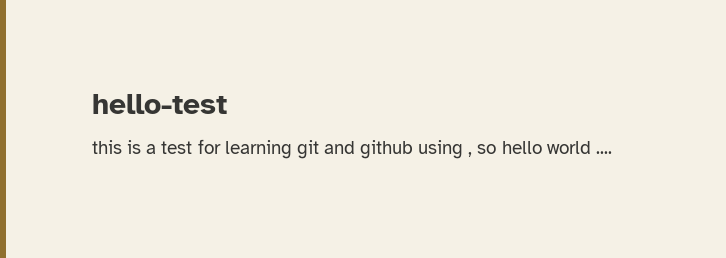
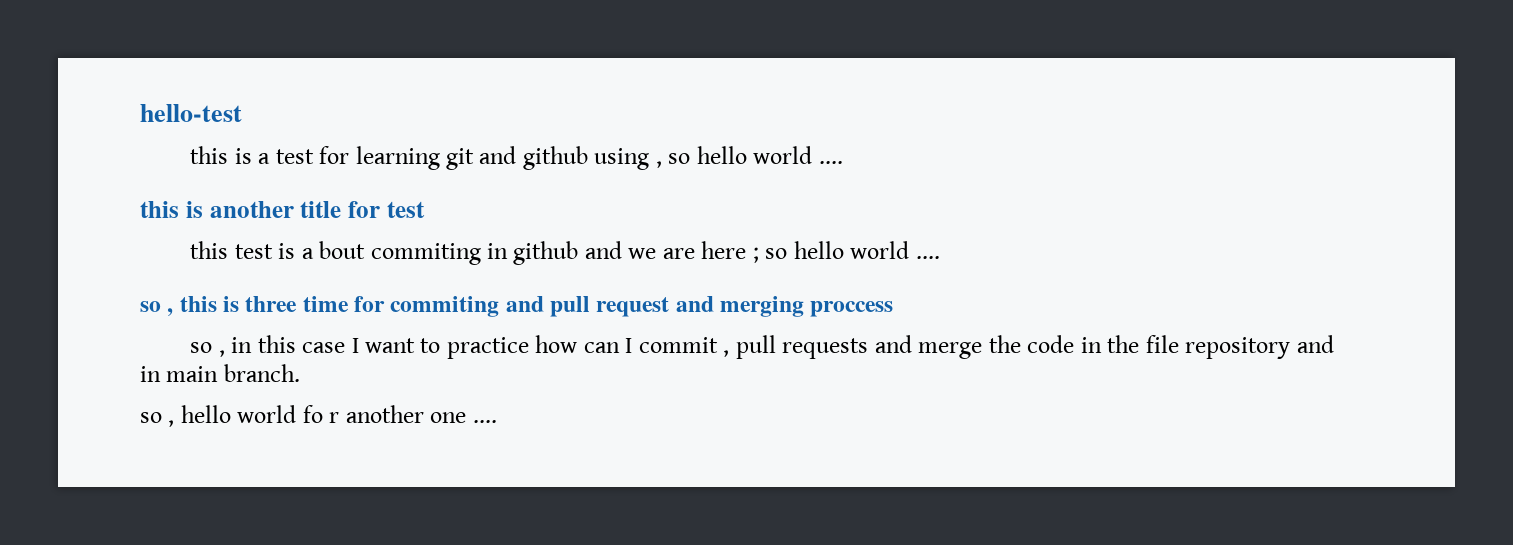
+ this is another title for test
+ this test is a bout commiting in github and we are here ; so hello world ....
+ so , this is three time for commiting and pull request and merging proccess
+ so , in this case I want to practice how can I commit , pull requests and merge the code in the file repository and in main branch.
+ so , hello world fo r another one ....

